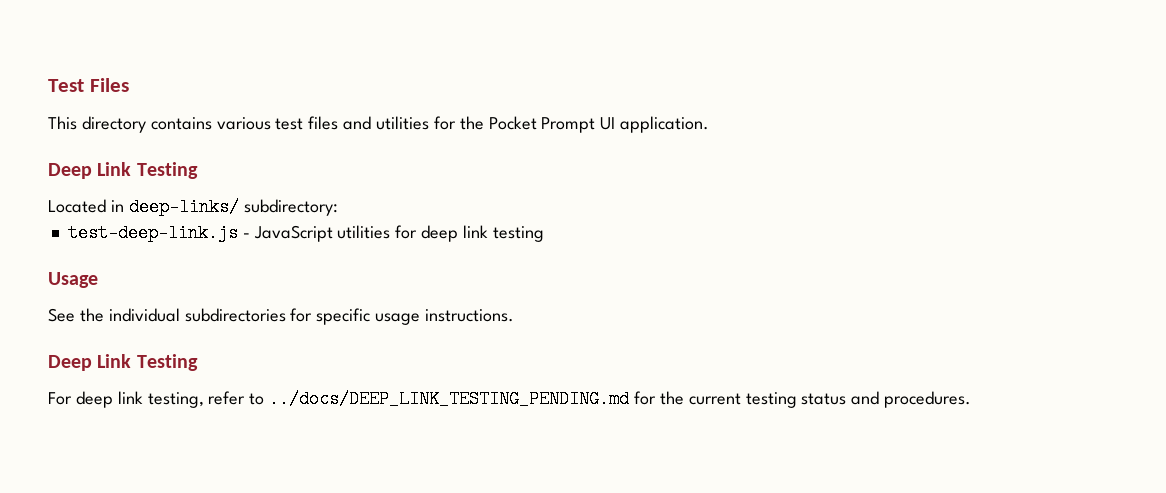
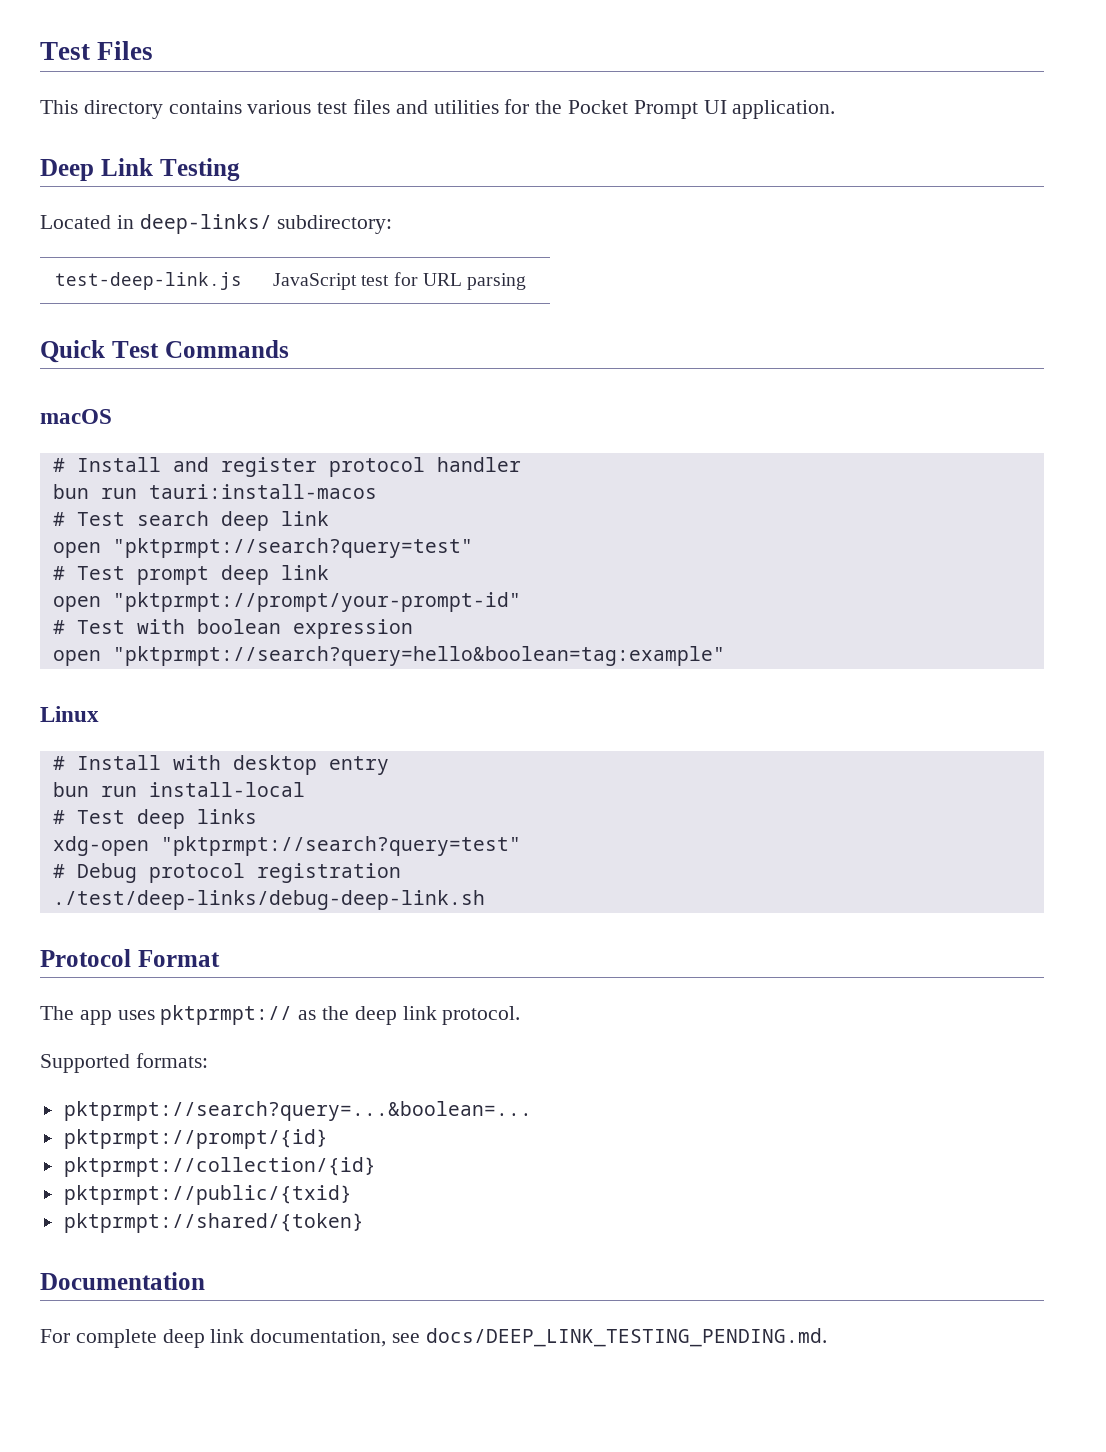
- test-deep-link.js - JavaScript utilities for deep link testing
- Usage
- See the individual subdirectories for specific usage instructions.
- Deep Link Testing
+ test-deep-link.js | JavaScript test for URL parsing
+ Quick Test Commands
+ macOS
+ # Install and register protocol handler
+ bun run tauri:install-macos
+ # Test search deep link
+ open "pktprmpt://search?query=test"
+ # Test prompt deep link
+ open "pktprmpt://prompt/your-prompt-id"
+ # Test with boolean expression
+ open "pktprmpt://search?query=hello&boolean=tag:example"
+ Linux
+ # Install with desktop entry
+ bun run install-local
+ # Test deep links
+ xdg-open "pktprmpt://search?query=test"
+ # Debug protocol registration
+ ./test/deep-links/debug-deep-link.sh
+ Protocol Format
+ The app uses pktprmpt:// as the deep link protocol.
+ Supported formats:
+ pktprmpt://search?query=...&boolean=...
+ pktprmpt://prompt/{id}
+ pktprmpt://collection/{id}
+ pktprmpt://public/{txid}
+ pktprmpt://shared/{token}
+ Documentation
- For deep link testing, refer to ../docs/DEEP_LINK_TESTING_PENDING.md for the current testing status and procedures.
+ For complete deep link documentation, see docs/DEEP_LINK_TESTING_PENDING.md.

